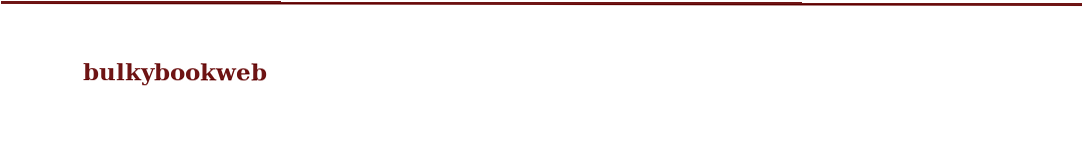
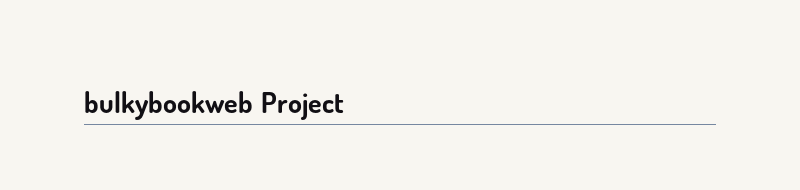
- bulkybookweb
+ bulkybookweb Project

